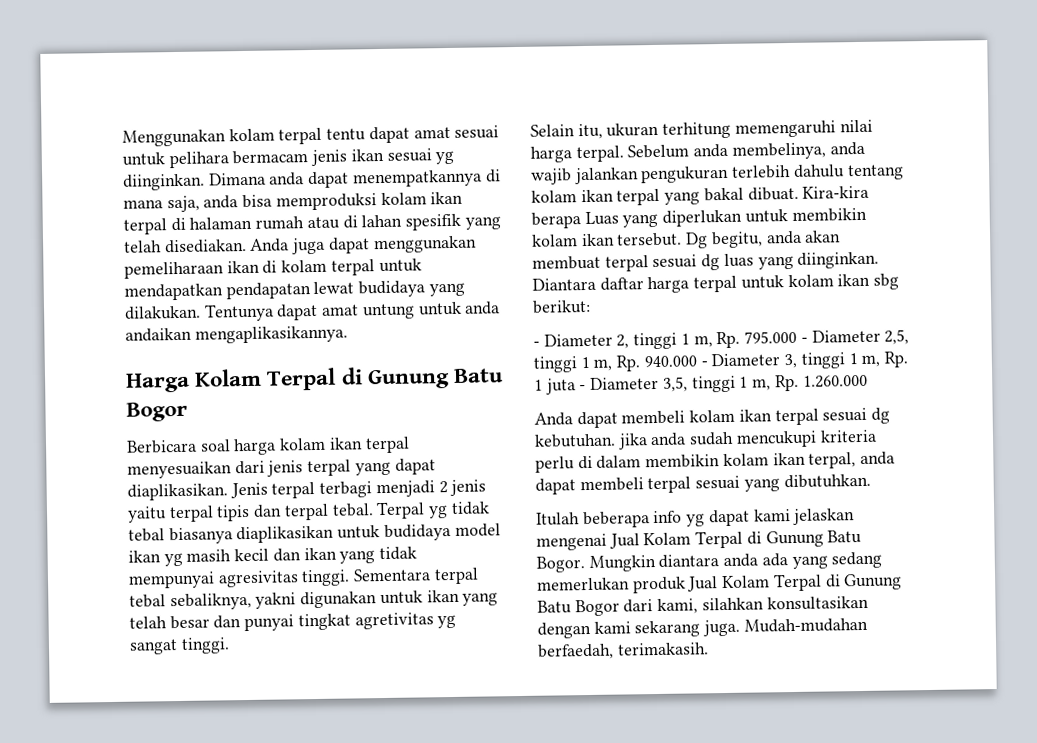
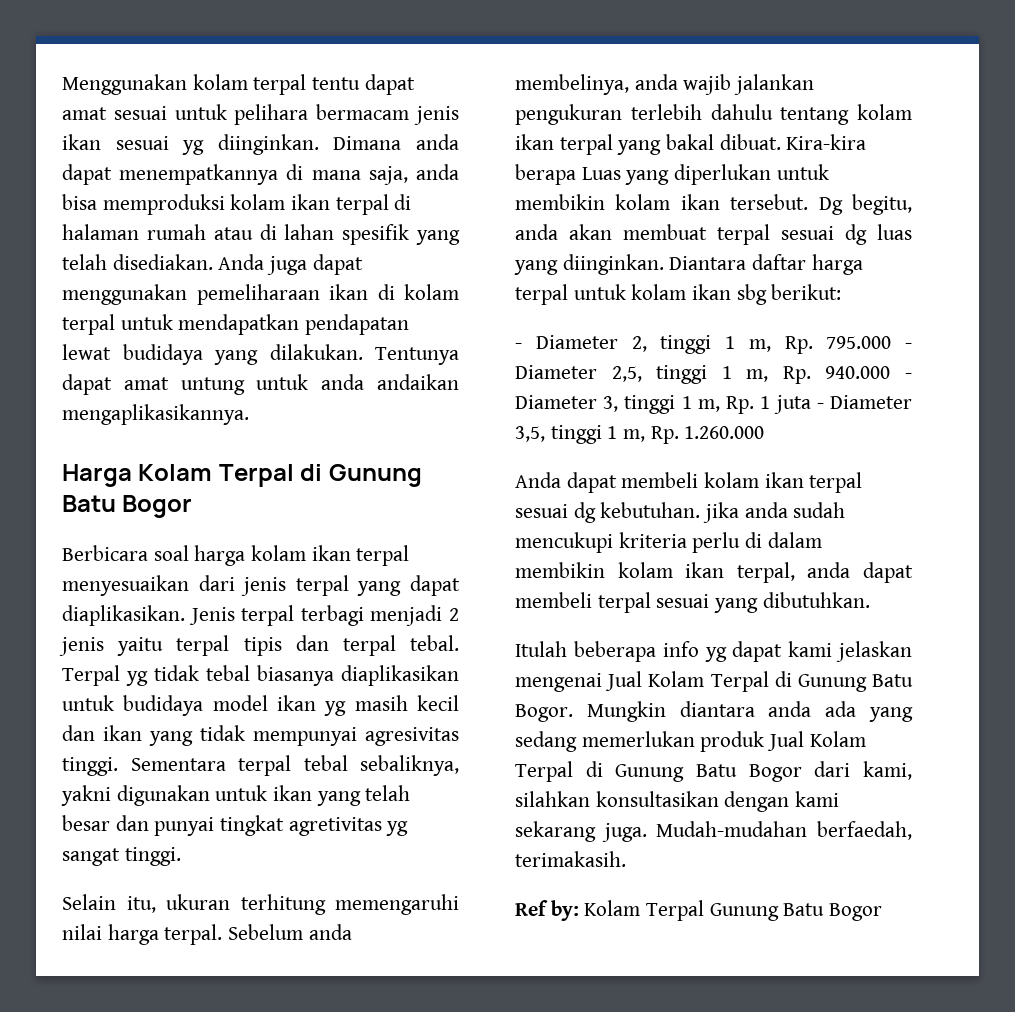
+ Ref by: Kolam Terpal Gunung Batu Bogor

